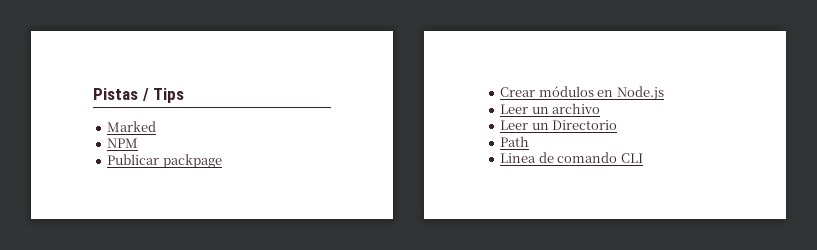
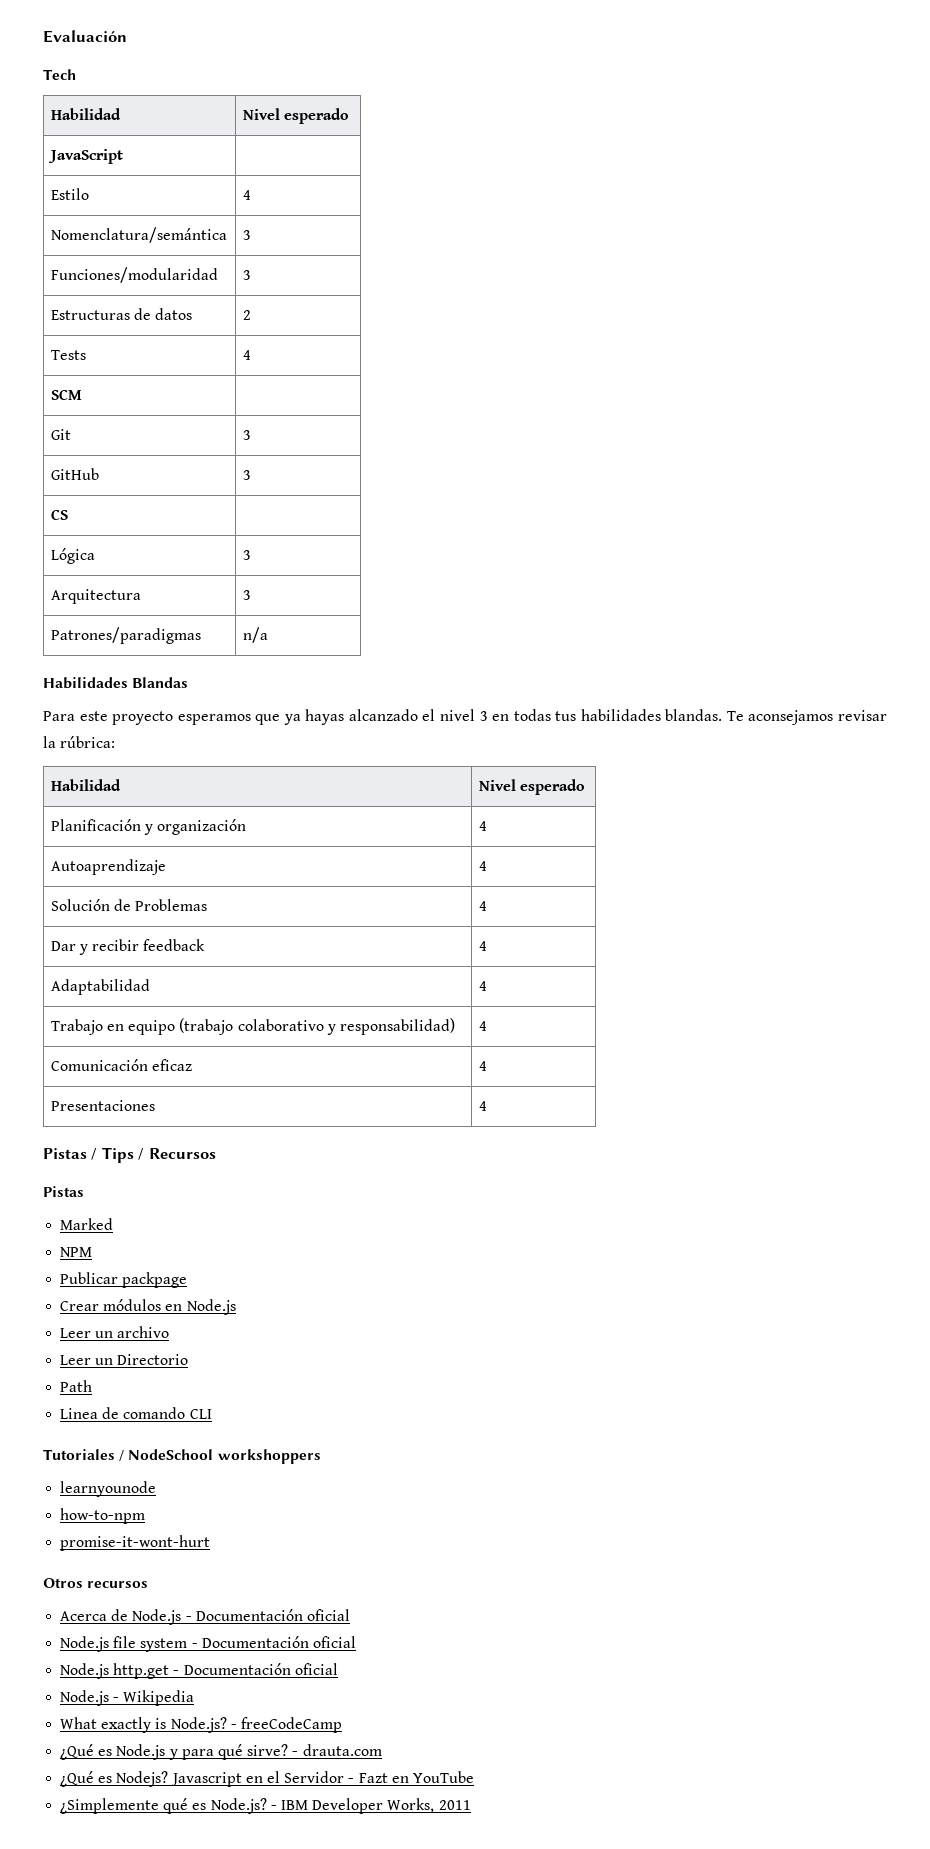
+ Evaluación
+ Tech
+ Habilidad | Nivel esperado
+ JavaScript |
+ Estilo | 4
+ Nomenclatura/semántica | 3
+ Funciones/modularidad | 3
+ Estructuras de datos | 2
+ Tests | 4
+ SCM |
+ Git | 3
+ GitHub | 3
+ CS |
+ Lógica | 3
+ Arquitectura | 3
+ Patrones/paradigmas | n/a
+ Habilidades Blandas
+ Para este proyecto esperamos que ya hayas alcanzado el nivel 3 en todas tus habilidades blandas. Te aconsejamos revisar la rúbrica:
+ Habilidad | Nivel esperado
+ Planificación y organización | 4
+ Autoaprendizaje | 4
+ Solución de Problemas | 4
+ Dar y recibir feedback | 4
+ Adaptabilidad | 4
+ Trabajo en equipo (trabajo colaborativo y responsabilidad) | 4
+ Comunicación eficaz | 4
+ Presentaciones | 4
- Pistas / Tips
+ Pistas / Tips / Recursos
+ Pistas
+ Tutoriales / NodeSchool workshoppers
+ learnyounode
+ how-to-npm
+ promise-it-wont-hurt
+ Otros recursos
+ Acerca de Node.js - Documentación oficial
+ Node.js file system - Documentación oficial
+ Node.js http.get - Documentación oficial
+ Node.js - Wikipedia
+ What exactly is Node.js? - freeCodeCamp
+ ¿Qué es Node.js y para qué sirve? - drauta.com
+ ¿Qué es Nodejs? Javascript en el Servidor - Fazt en YouTube
+ ¿Simplemente qué es Node.js? - IBM Developer Works, 2011

